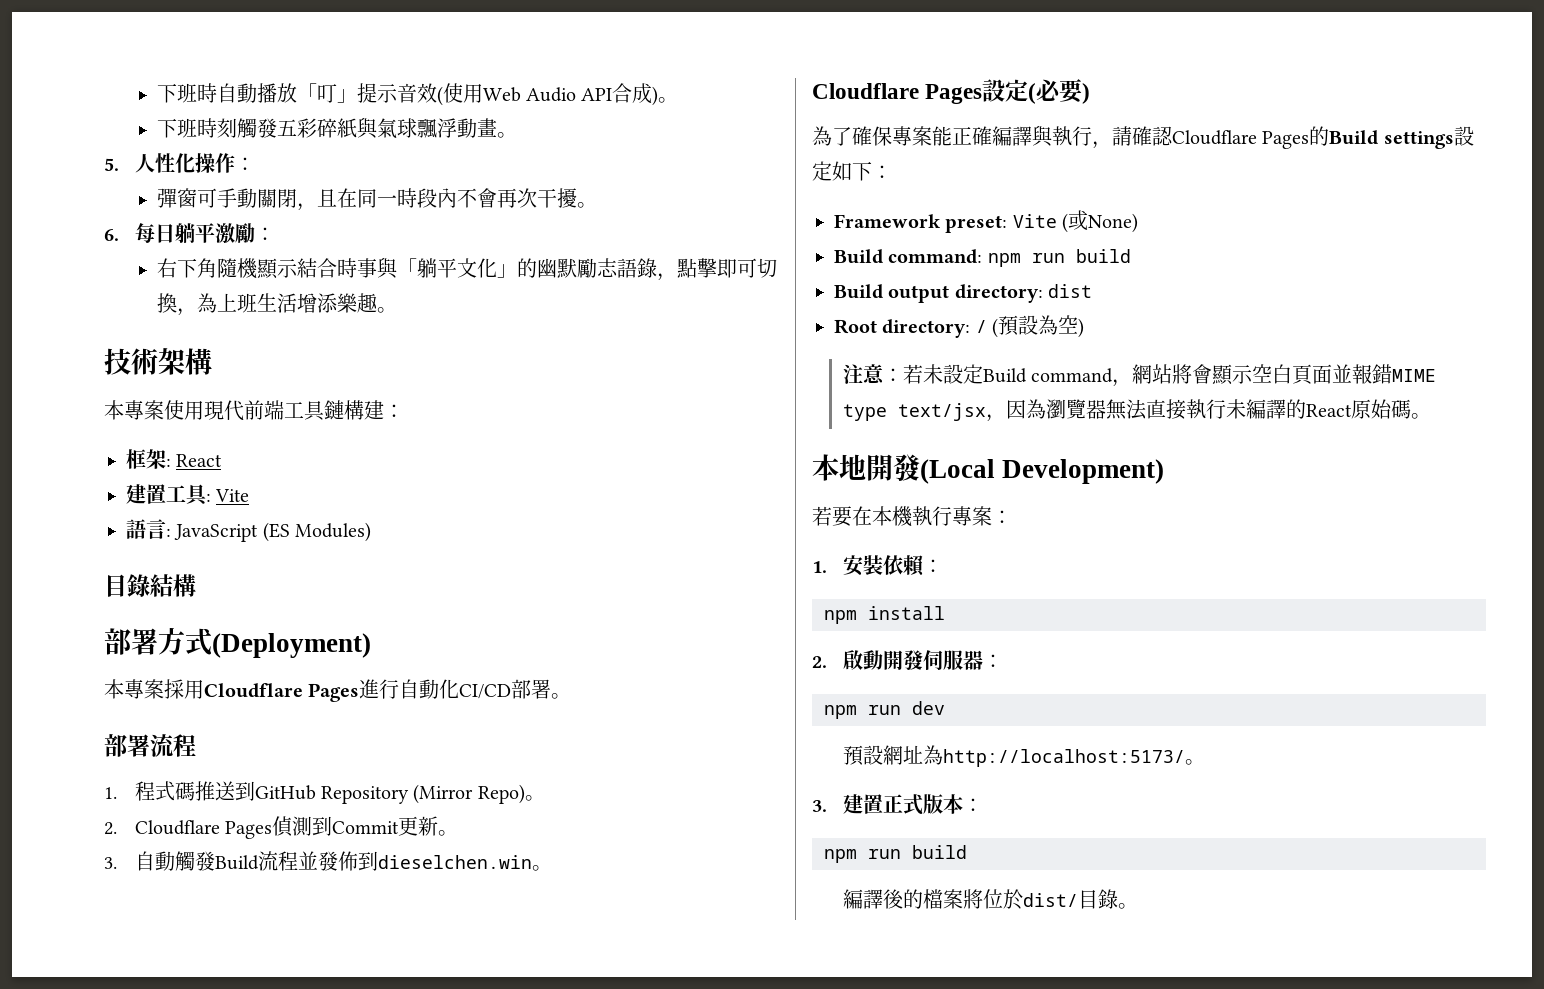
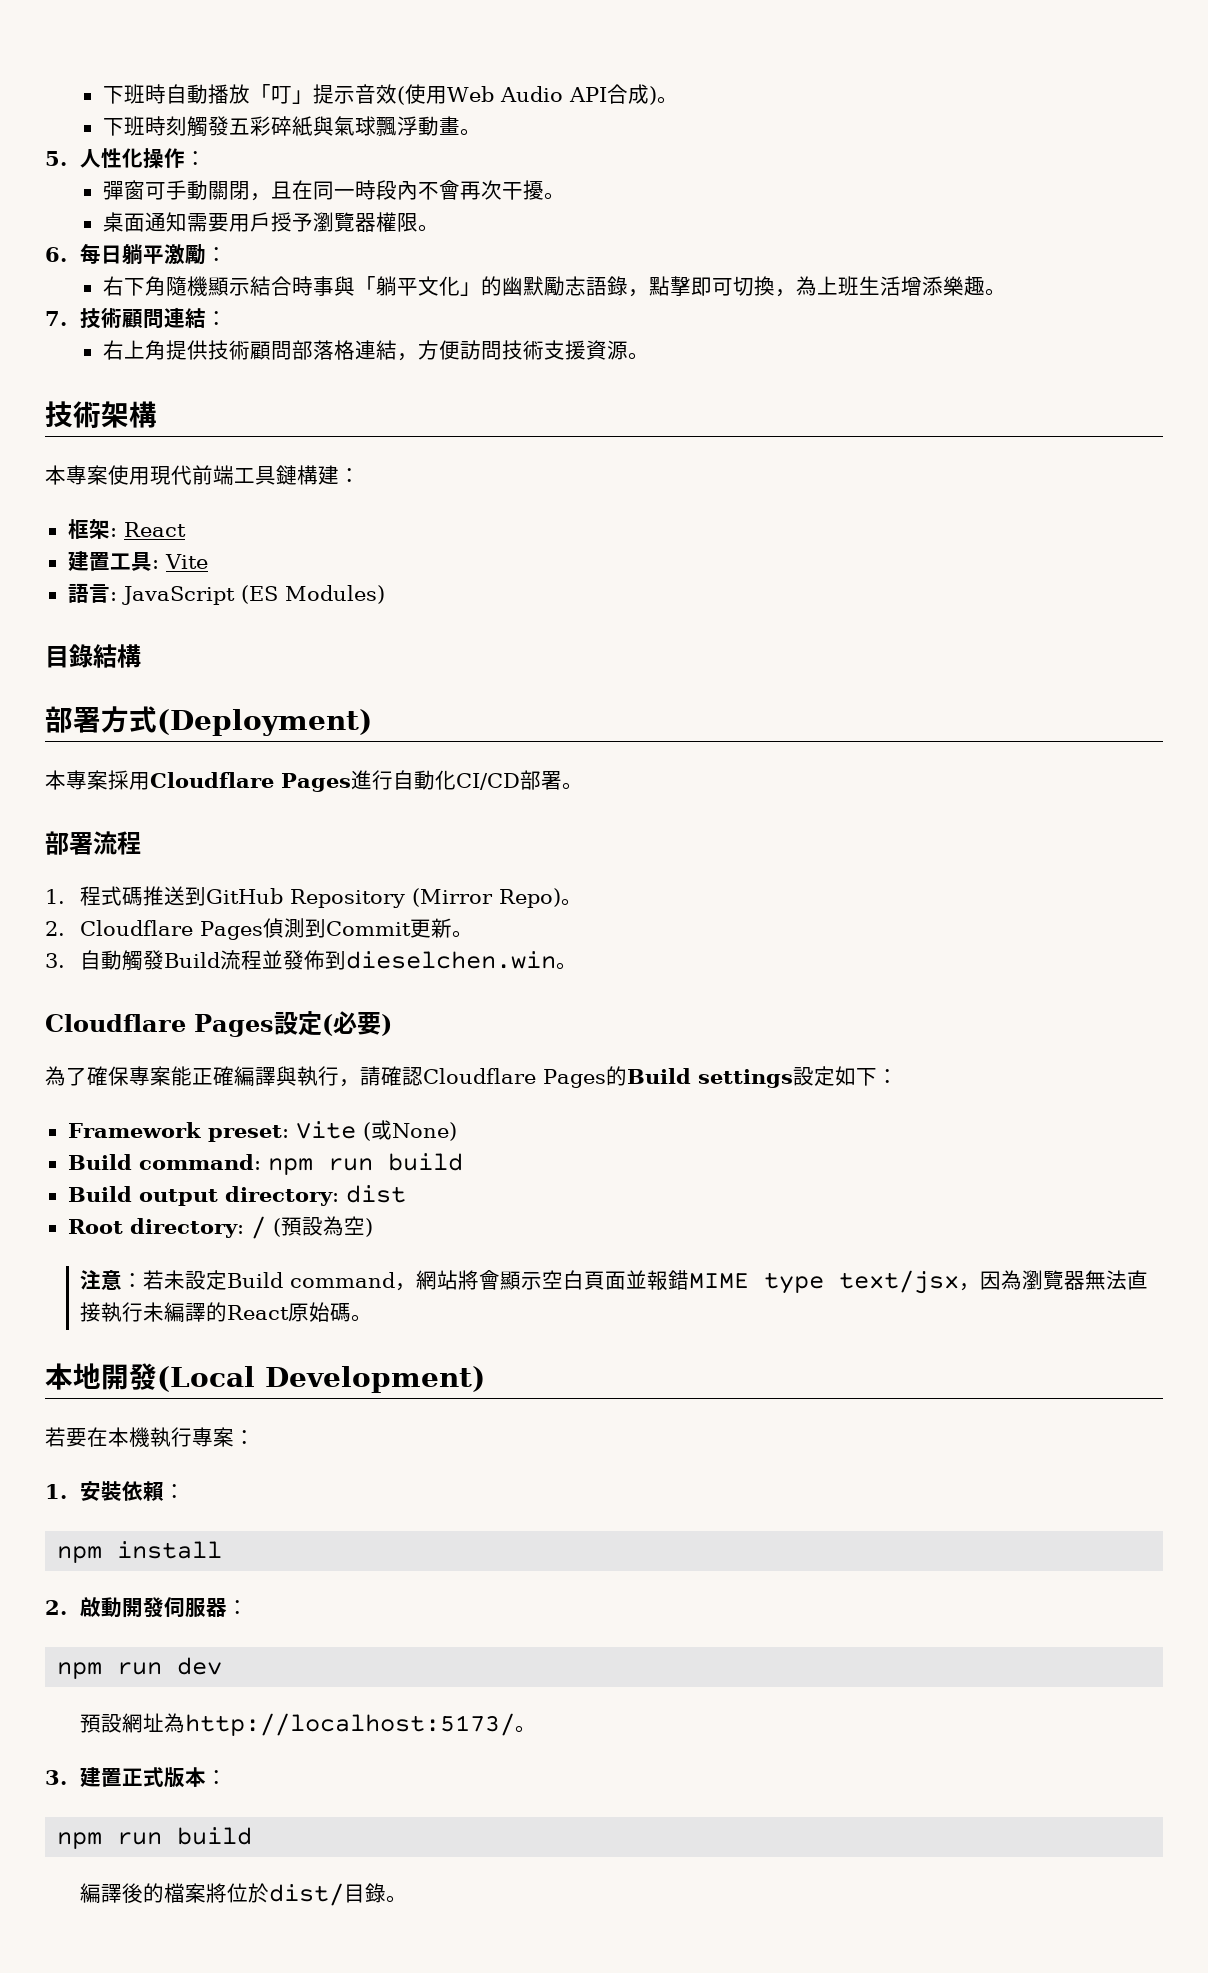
+ 桌面通知需要用戶授予瀏覽器權限。
+ 7.技術顧問連結：
+ 右上角提供技術顧問部落格連結，方便訪問技術支援資源。

